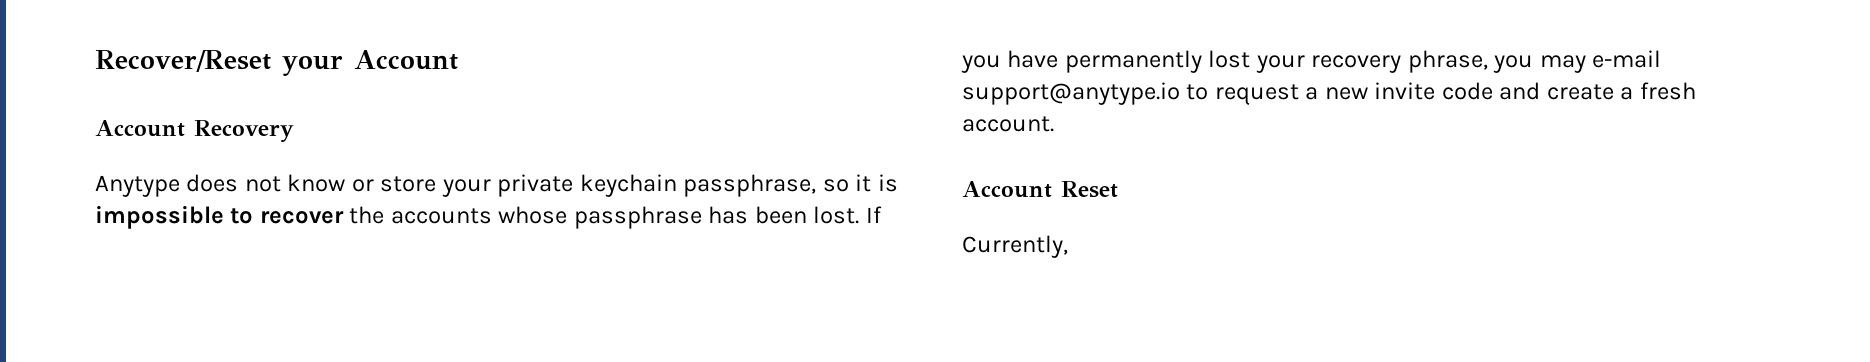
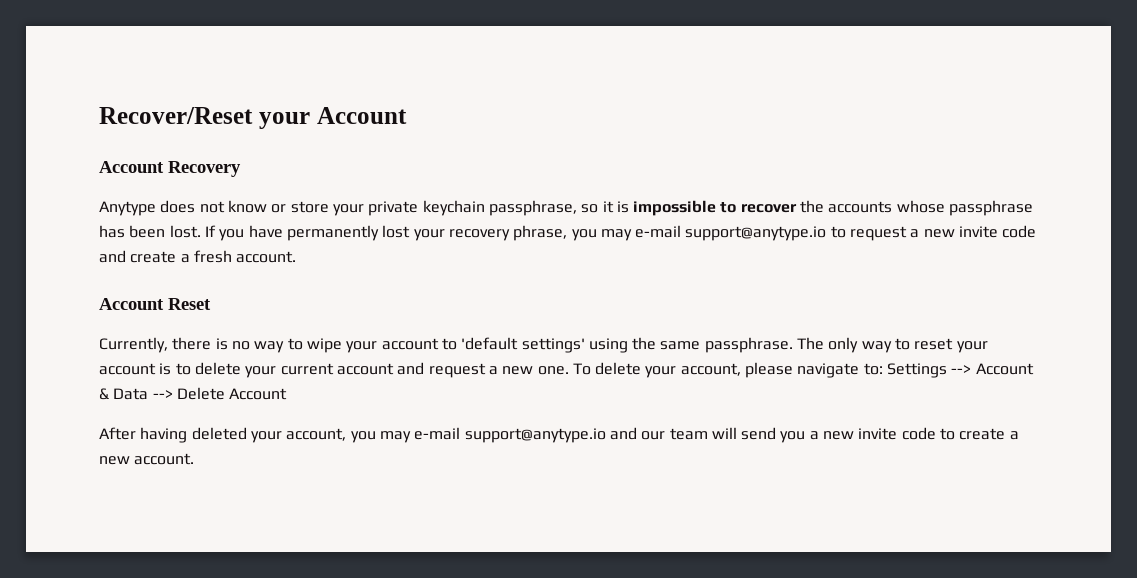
- Currently,
+ Currently, there is no way to wipe your account to 'default settings' using the same passphrase. The only way to reset your account is to delete your current account and request a new one. To delete your account, please navigate to: Settings --> Account & Data --> Delete Account
+ After having deleted your account, you may e-mail support@anytype.io and our team will send you a new invite code to create a new account.

